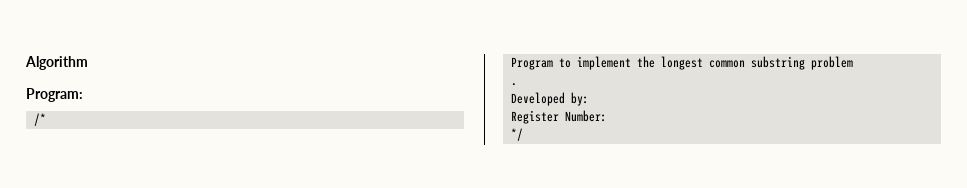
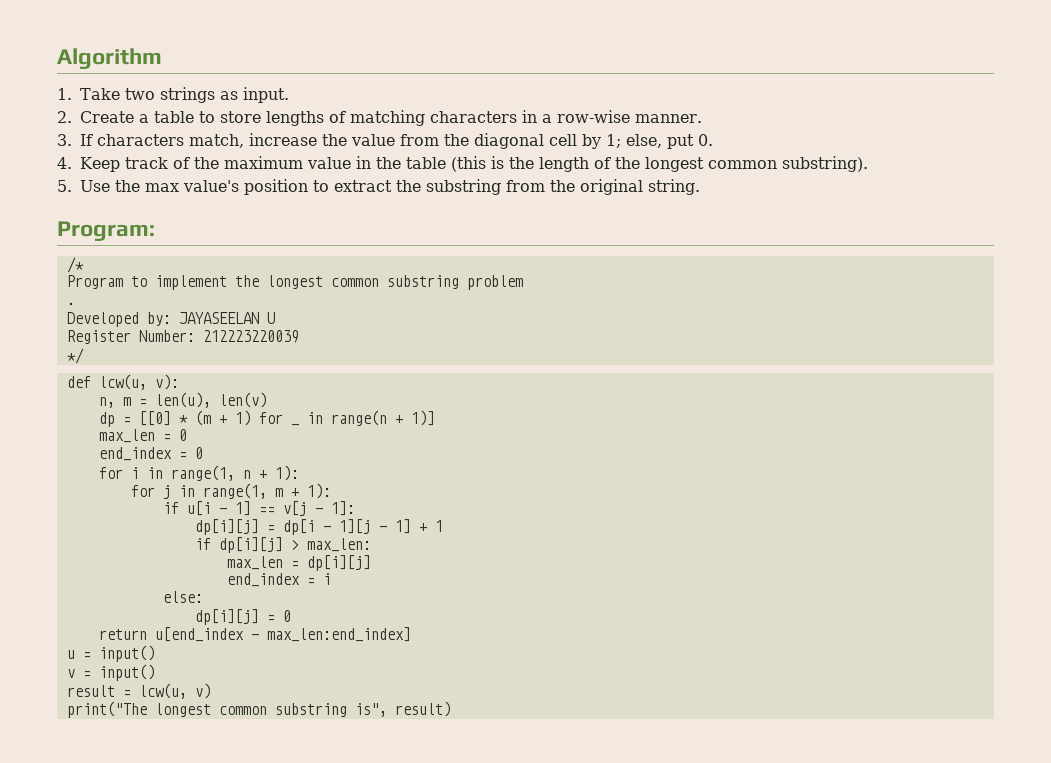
+ 1. Take two strings as input.
+ 2. Create a table to store lengths of matching characters in a row-wise manner.
+ 3. If characters match, increase the value from the diagonal cell by 1; else, put 0.
+ 4. Keep track of the maximum value in the table (this is the length of the longest common substring).
+ 5. Use the max value's position to extract the substring from the original string.
- Developed by:
+ Developed by: JAYASEELAN U
- Register Number:
+ Register Number: 212223220039
+ def lcw(u, v):
+ n, m = len(u), len(v)
+ dp = [[0] * (m + 1) for _ in range(n + 1)]
+ max_len = 0
+ end_index = 0
+ for i in range(1, n + 1):
+ for j in range(1, m + 1):
+ if u[i - 1] == v[j - 1]:
+ dp[i][j] = dp[i - 1][j - 1] + 1
+ if dp[i][j] > max_len:
+ max_len = dp[i][j]
+ end_index = i
+ else:
+ dp[i][j] = 0
+ return u[end_index - max_len:end_index]
+ u = input()
+ v = input()
+ result = lcw(u, v)
+ print("The longest common substring is", result)

